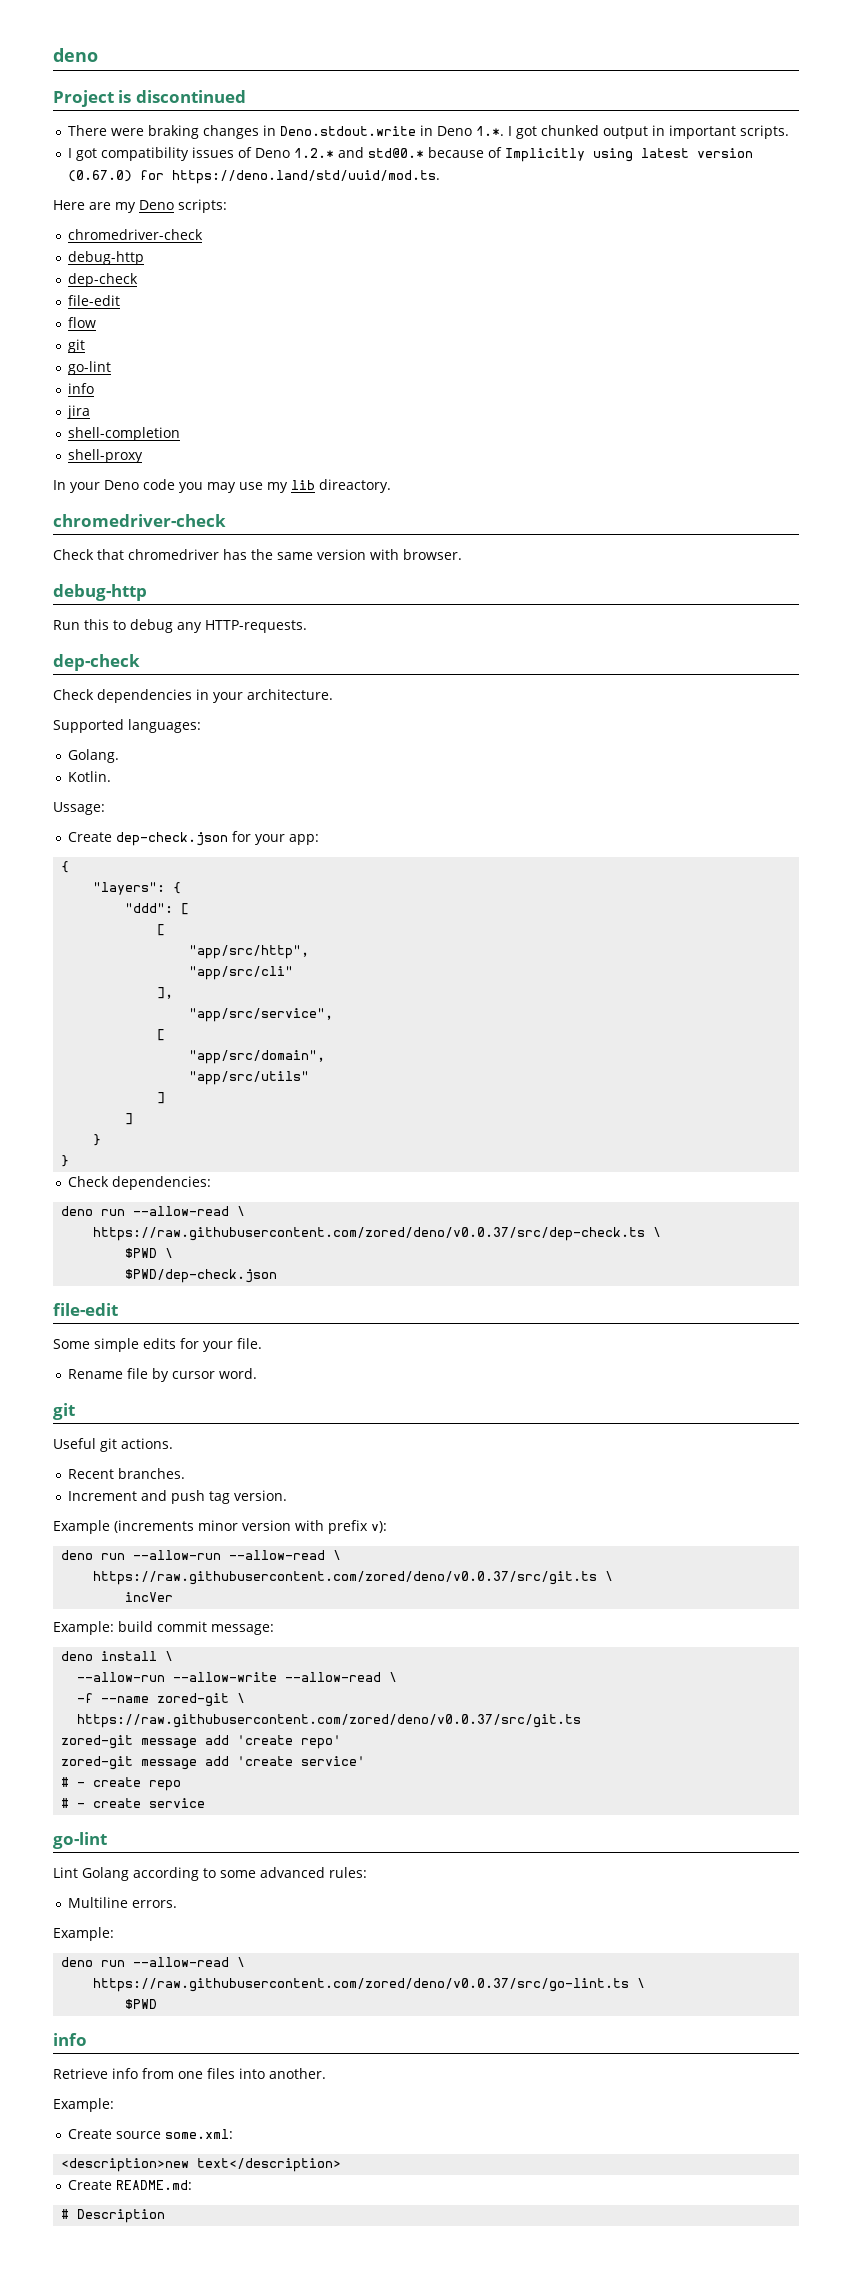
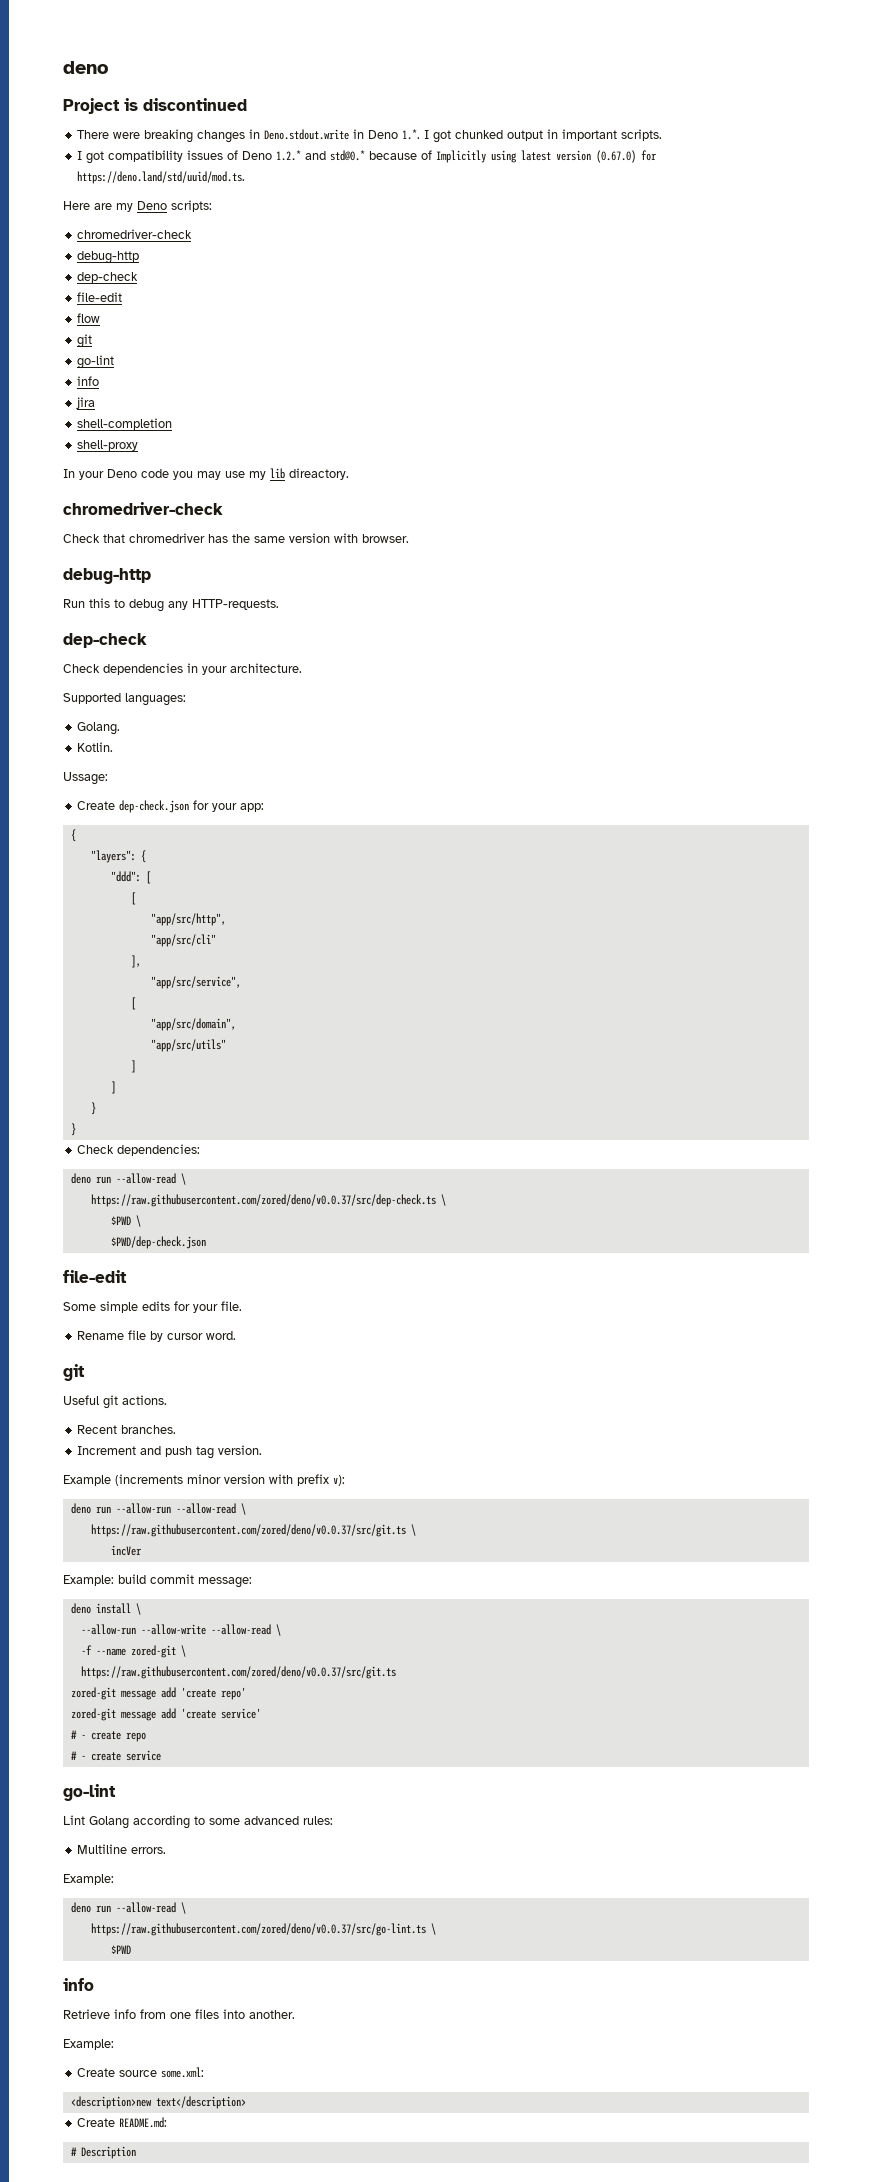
- There were braking changes in Deno.stdout.write in Deno 1.*. I got chunked output in important scripts.
+ There were breaking changes in Deno.stdout.write in Deno 1.*. I got chunked output in important scripts.

